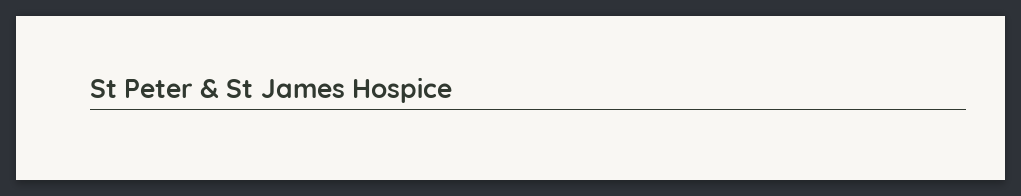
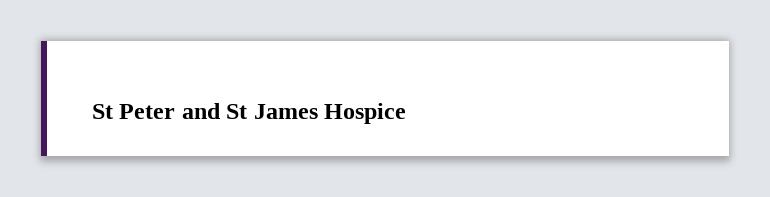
- St Peter & St James Hospice
+ St Peter and St James Hospice

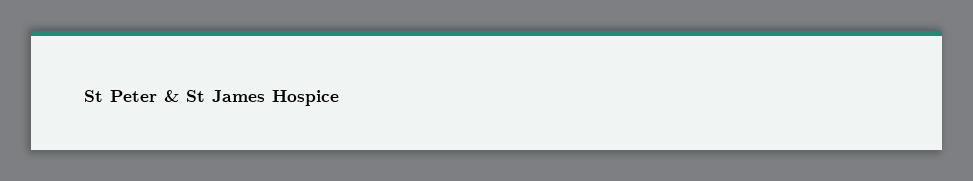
- St Peter and St James Hospice
+ St Peter & St James Hospice

